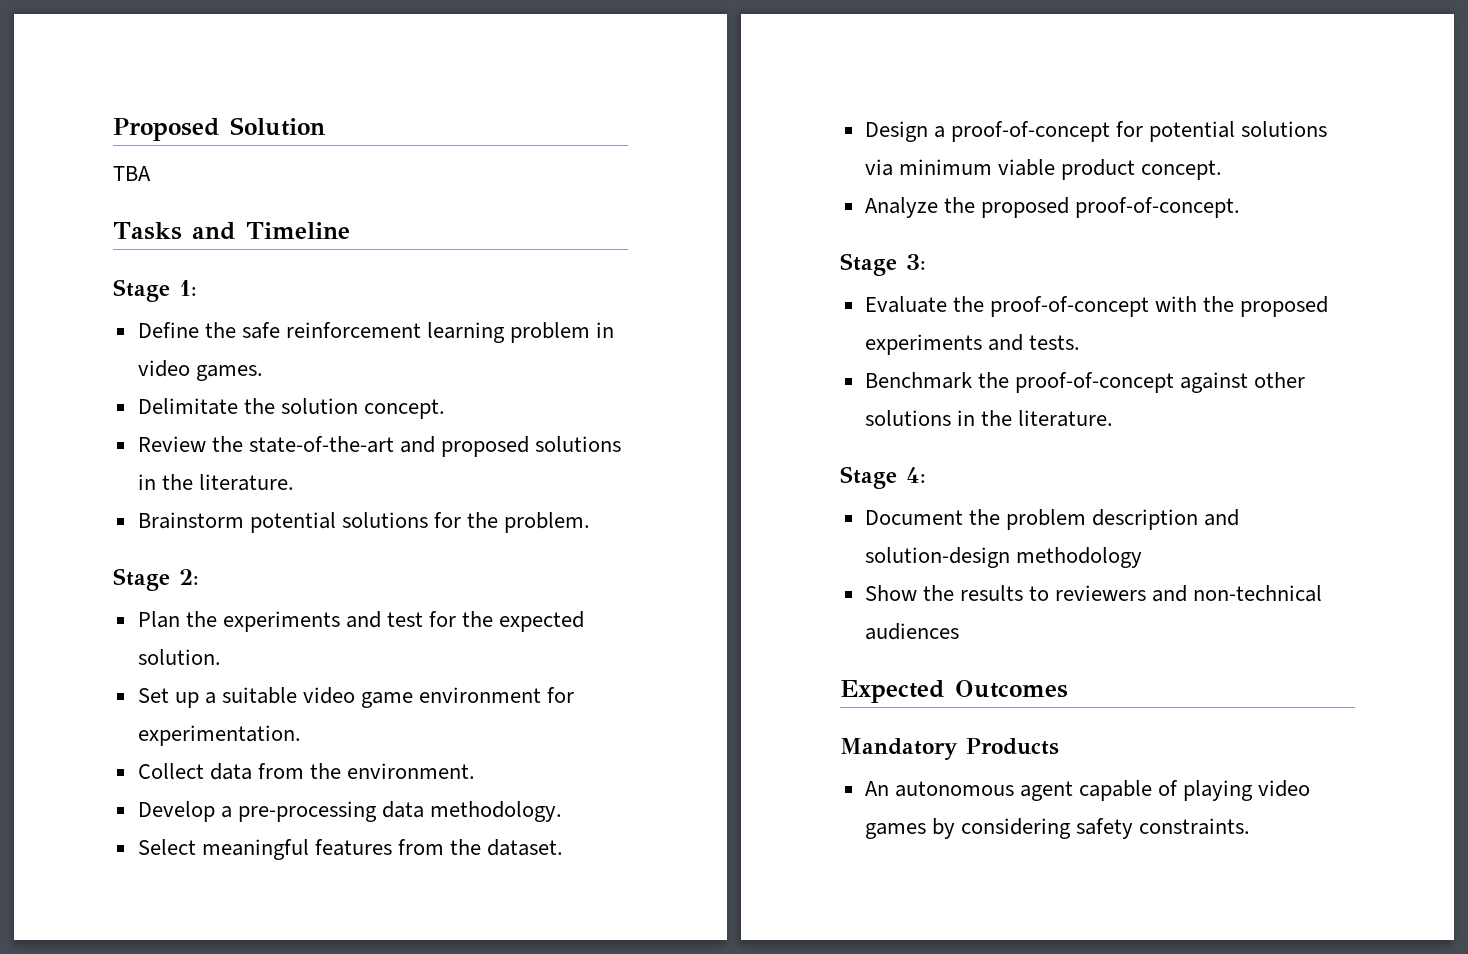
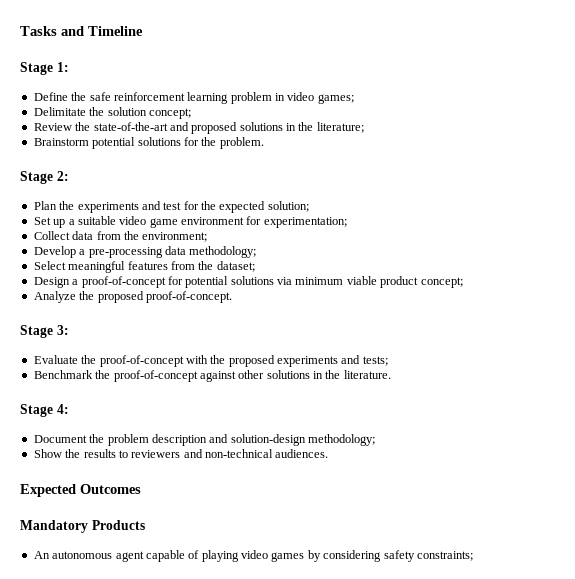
- Proposed Solution
- TBA
- Define the safe reinforcement learning problem in video games.
+ Define the safe reinforcement learning problem in video games;
- Delimitate the solution concept.
+ Delimitate the solution concept;
- Review the state-of-the-art and proposed solutions in the literature.
+ Review the state-of-the-art and proposed solutions in the literature;
- Plan the experiments and test for the expected solution.
+ Plan the experiments and test for the expected solution;
- Set up a suitable video game environment for experimentation.
+ Set up a suitable video game environment for experimentation;
- Collect data from the environment.
+ Collect data from the environment;
- Develop a pre-processing data methodology.
+ Develop a pre-processing data methodology;
- Select meaningful features from the dataset.
+ Select meaningful features from the dataset;
- Design a proof-of-concept for potential solutions via minimum viable product concept.
+ Design a proof-of-concept for potential solutions via minimum viable product concept;
- Evaluate the proof-of-concept with the proposed experiments and tests.
+ Evaluate the proof-of-concept with the proposed experiments and tests;
- Document the problem description and solution-design methodology
+ Document the problem description and solution-design methodology;
- Show the results to reviewers and non-technical audiences
+ Show the results to reviewers and non-technical audiences.
- An autonomous agent capable of playing video games by considering safety constraints.
+ An autonomous agent capable of playing video games by considering safety constraints;

